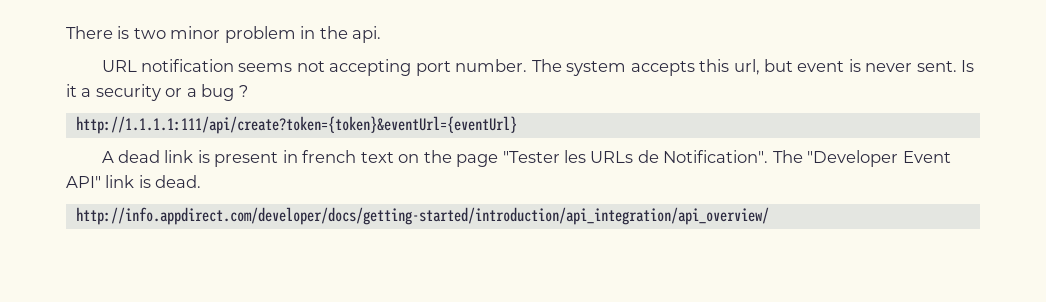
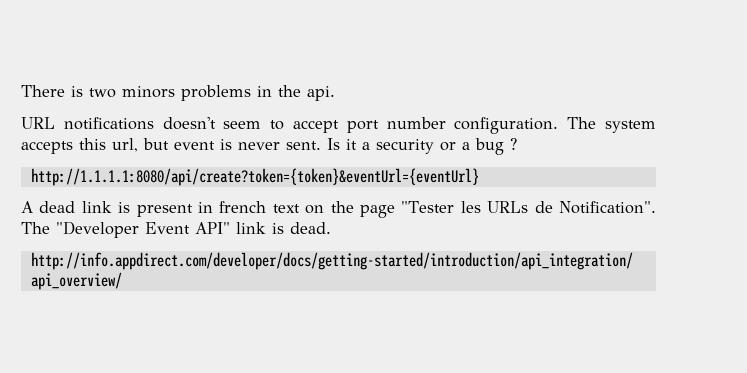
- There is two minor problem in the api.
+ There is two minors problems in the api.
- URL notification seems not accepting port number.
+ URL notifications doesn't seem to accept port number configuration.
- http://1.1.1.1:111/api/create?token={token}&eventUrl={eventUrl}
+ http://1.1.1.1:8080/api/create?token={token}&eventUrl={eventUrl}

